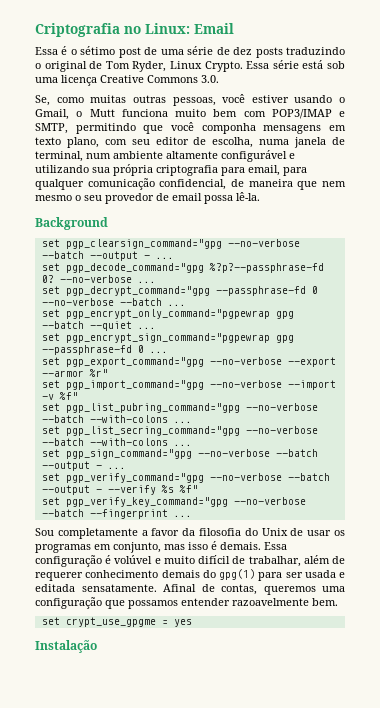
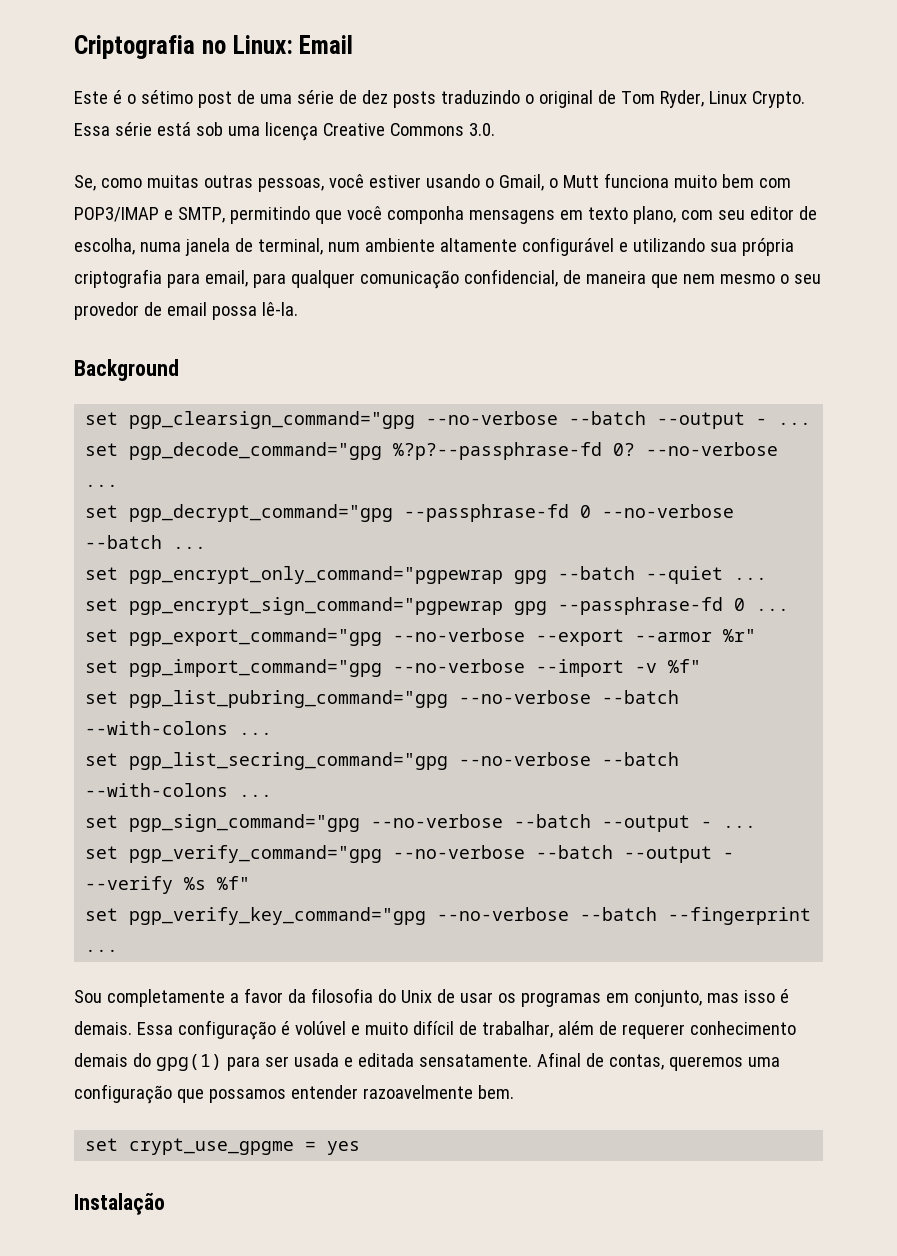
- Essa é o sétimo post de uma série de dez posts traduzindo o original de Tom Ryder, Linux Crypto.
+ Este é o sétimo post de uma série de dez posts traduzindo o original de Tom Ryder, Linux Crypto.

